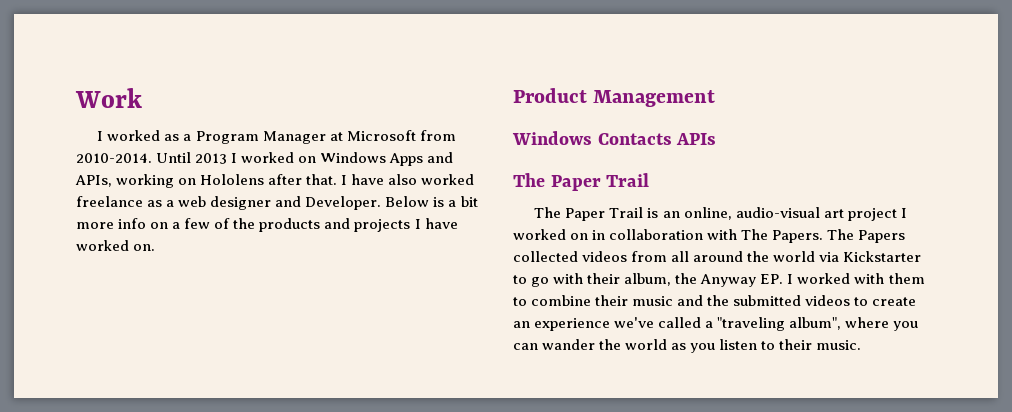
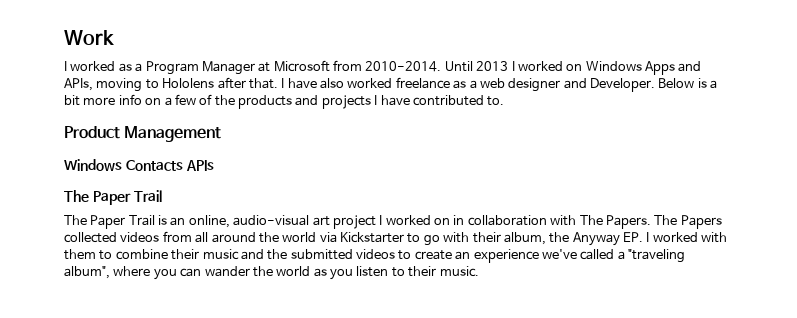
- Until 2013 I worked on Windows Apps and APIs, working on Hololens after that.
+ Until 2013 I worked on Windows Apps and APIs, moving to Hololens after that.
- Below is a bit more info on a few of the products and projects I have worked on.
+ Below is a bit more info on a few of the products and projects I have contributed to.

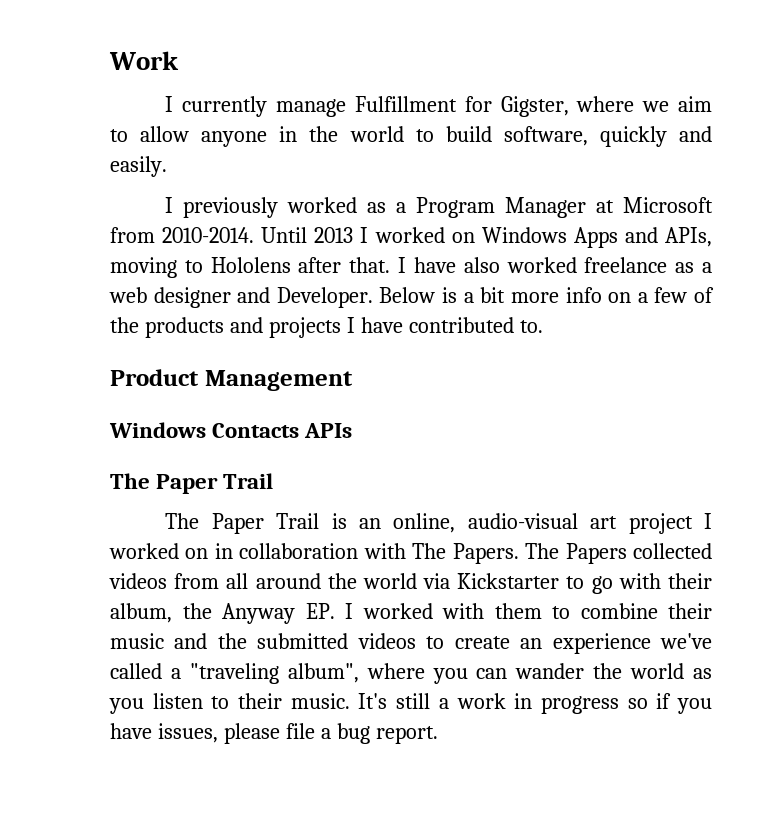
- I worked as a Program Manager at Microsoft from 2010-2014.
+ I currently manage Fulfillment for Gigster, where we aim to allow anyone in the world to build software, quickly and easily.
+ I previously worked as a Program Manager at Microsoft from 2010-2014.
+ It's still a work in progress so if you have issues, please file a bug report.

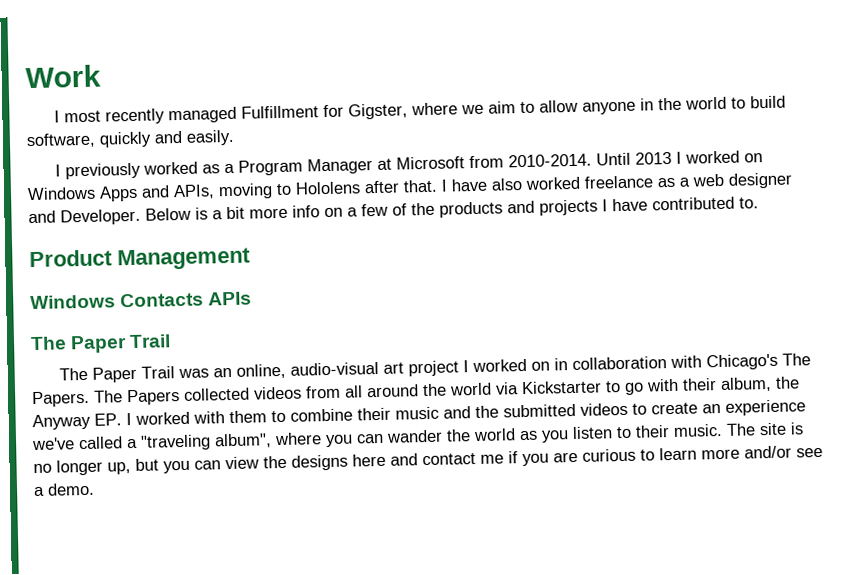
- I currently manage Fulfillment for Gigster, where we aim to allow anyone in the world to build software, quickly and easily.
+ I most recently managed Fulfillment for Gigster, where we aim to allow anyone in the world to build software, quickly and easily.
- The Paper Trail is an online, audio-visual art project I worked on in collaboration with The Papers.
+ The Paper Trail was an online, audio-visual art project I worked on in collaboration with Chicago's The Papers.
- It's still a work in progress so if you have issues, please file a bug report.
+ The site is no longer up, but you can view the designs here and contact me if you are curious to learn more and/or see a demo.

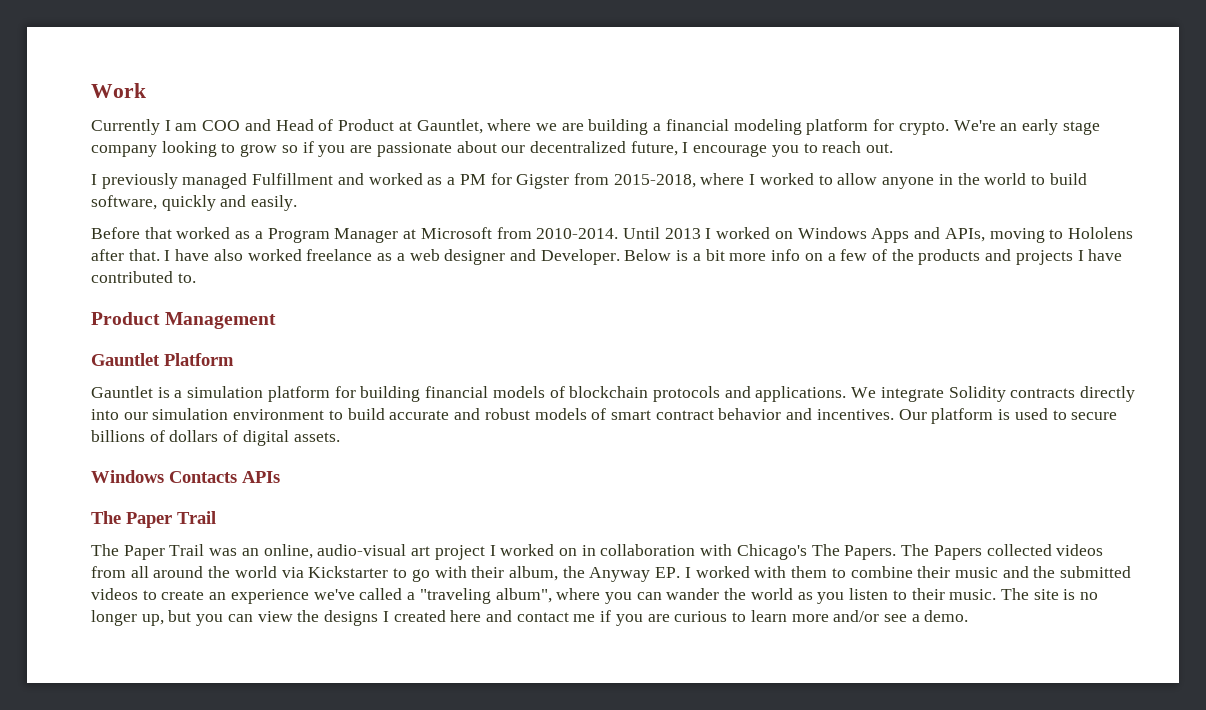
- I most recently managed Fulfillment for Gigster, where we aim to allow anyone in the world to build software, quickly and easily.
+ Currently I am COO and Head of Product at Gauntlet, where we are building a financial modeling platform for crypto. We're an early stage company looking to grow so if you are passionate about our decentralized future, I encourage you to reach out.
+ I previously managed Fulfillment and worked as a PM for Gigster from 2015-2018, where I worked to allow anyone in the world to build software, quickly and easily.
- I previously worked as a Program Manager at Microsoft from 2010-2014.
+ Before that worked as a Program Manager at Microsoft from 2010-2014.
+ Gauntlet Platform
+ Gauntlet is a simulation platform for building financial models of blockchain protocols and applications. We integrate Solidity contracts directly into our simulation environment to build accurate and robust models of smart contract behavior and incentives. Our platform is used to secure billions of dollars of digital assets.
- The site is no longer up, but you can view the designs here and contact me if you are curious to learn more and/or see a demo.
+ The site is no longer up, but you can view the designs I created here and contact me if you are curious to learn more and/or see a demo.

